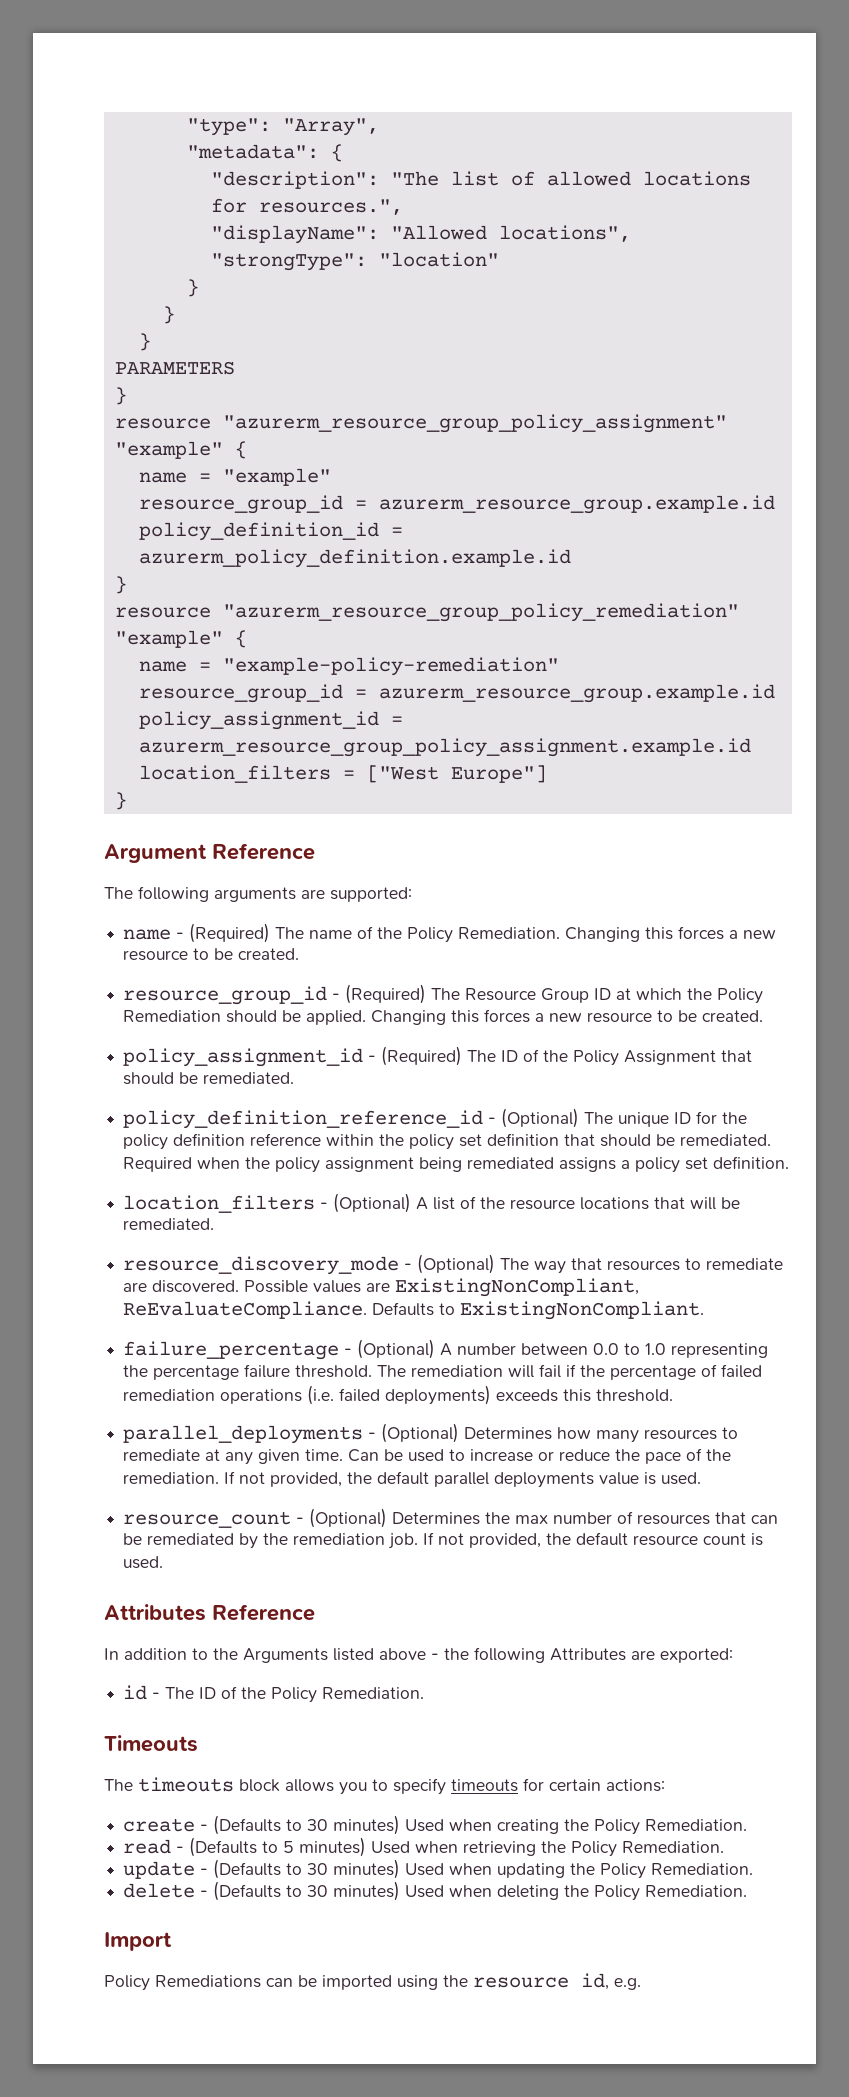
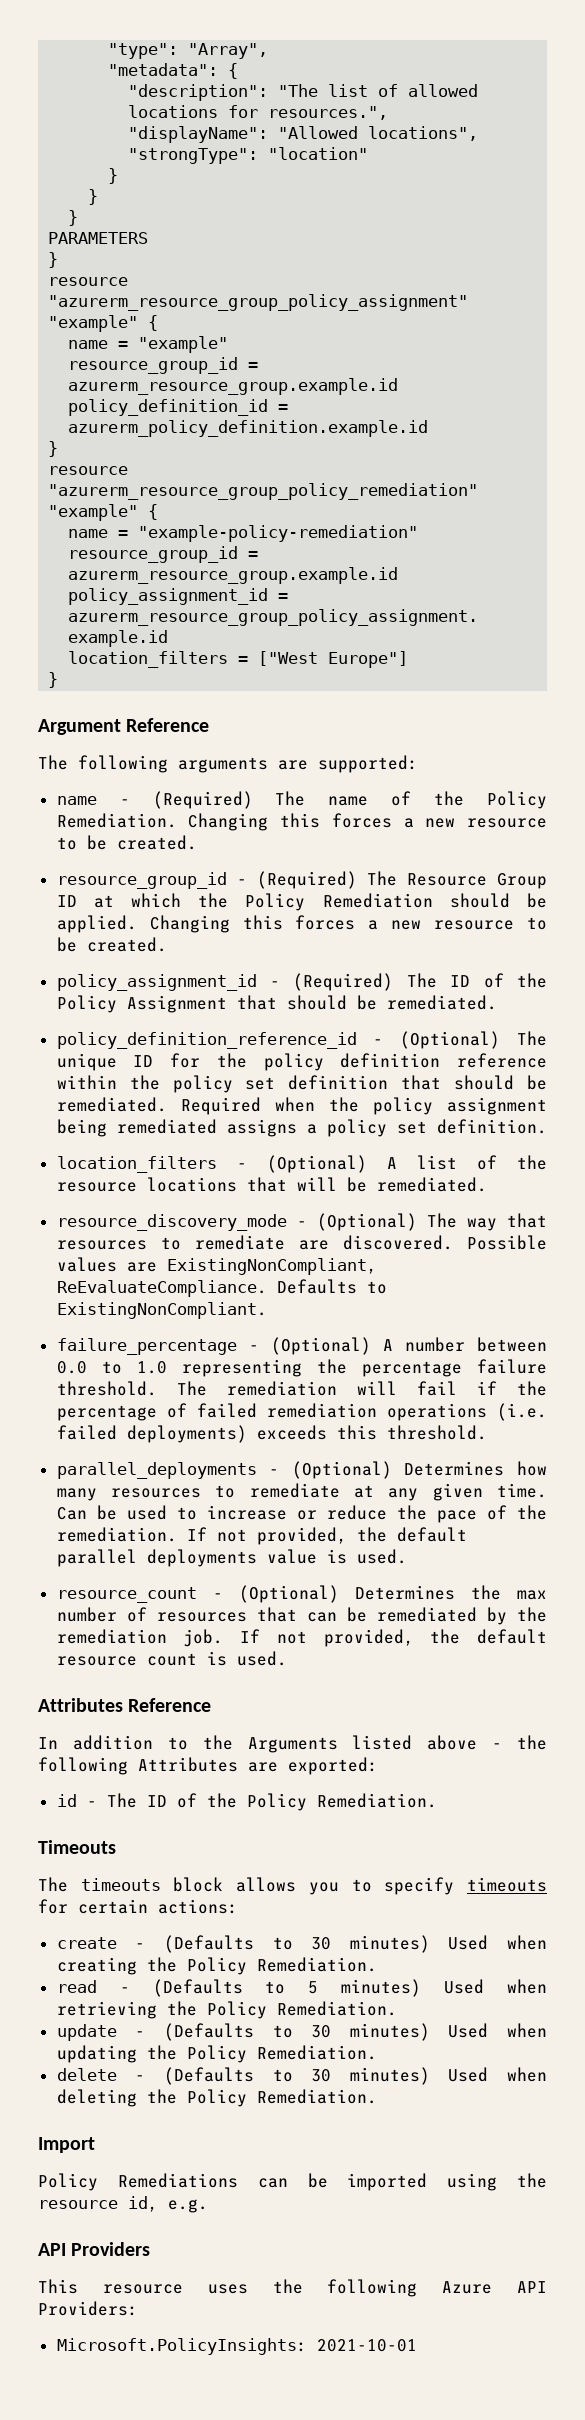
+ API Providers
+ This resource uses the following Azure API Providers:
+ Microsoft.PolicyInsights: 2021-10-01

